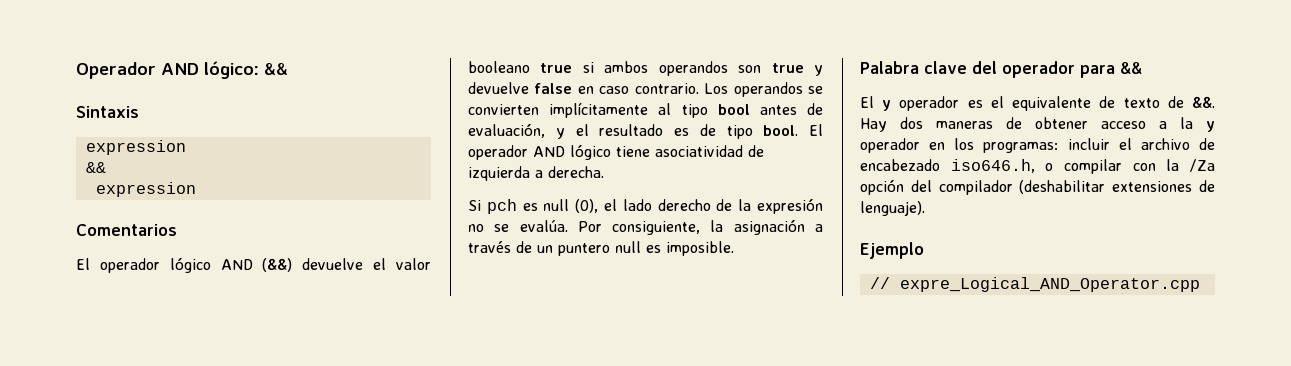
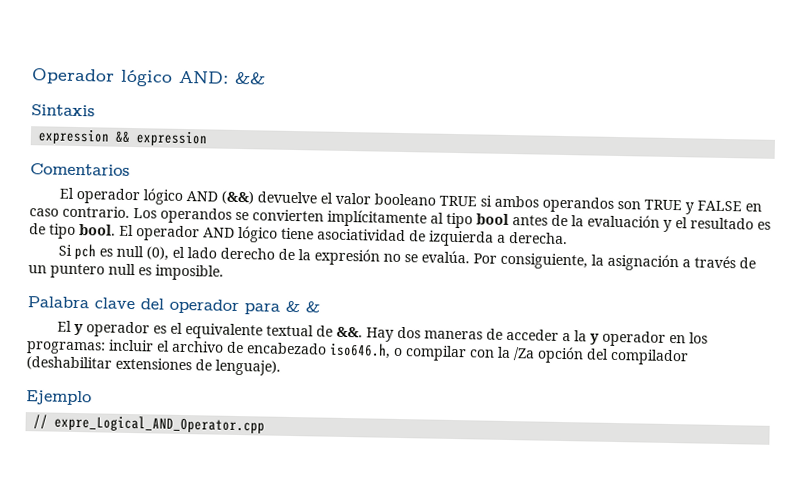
- Operador AND lógico: &&
+ Operador lógico AND: &&
  Sintaxis
- expression
- &&
- expression
+ expression && expression
- El operador lógico AND (&&) devuelve el valor booleano true si ambos operandos son true y devuelve false en caso contrario.
+ El operador lógico AND (&&) devuelve el valor booleano TRUE si ambos operandos son TRUE y FALSE en caso contrario.
- Los operandos se convierten implícitamente al tipo bool antes de evaluación, y el resultado es de tipo bool.
+ Los operandos se convierten implícitamente al tipo bool antes de la evaluación y el resultado es de tipo bool.
- Palabra clave del operador para &&
+ Palabra clave del operador para & &
- El y operador es el equivalente de texto de &&.
+ El y operador es el equivalente textual de &&.
- Hay dos maneras de obtener acceso a la y operador en los programas: incluir el archivo de encabezado iso646.h, o compilar con la /Za opción del compilador (deshabilitar extensiones de lenguaje).
+ Hay dos maneras de acceder a la y operador en los programas: incluir el archivo de encabezado iso646.h, o compilar con la /Za opción del compilador (deshabilitar extensiones de lenguaje).

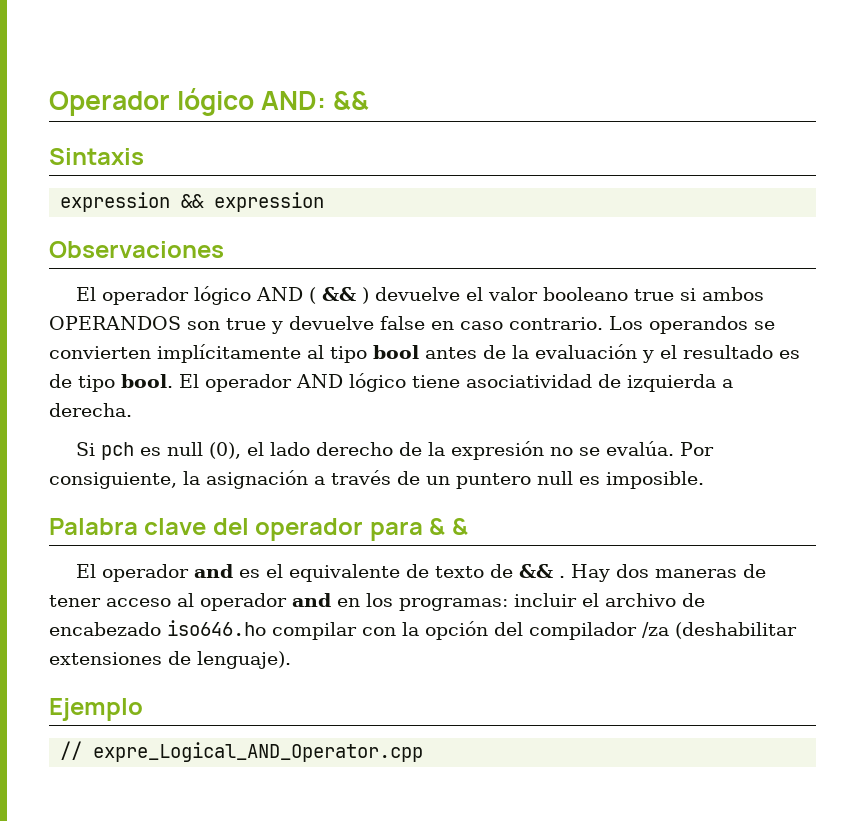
- Comentarios
+ Observaciones
- El operador lógico AND (&&) devuelve el valor booleano TRUE si ambos operandos son TRUE y FALSE en caso contrario.
+ El operador lógico AND ( && ) devuelve el valor booleano true si ambos OPERANDOS son true y devuelve false en caso contrario.
- El y operador es el equivalente textual de &&. Hay dos maneras de acceder a la y operador en los programas: incluir el archivo de encabezado iso646.h, o compilar con la /Za opción del compilador (deshabilitar extensiones de lenguaje).
+ El operador and es el equivalente de texto de && . Hay dos maneras de tener acceso al operador and en los programas: incluir el archivo de encabezado iso646.ho compilar con la opción del compilador /za (deshabilitar extensiones de lenguaje).

